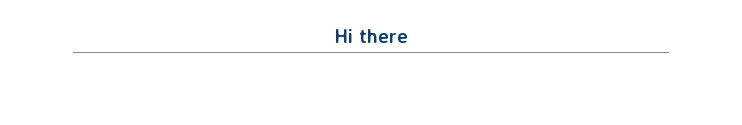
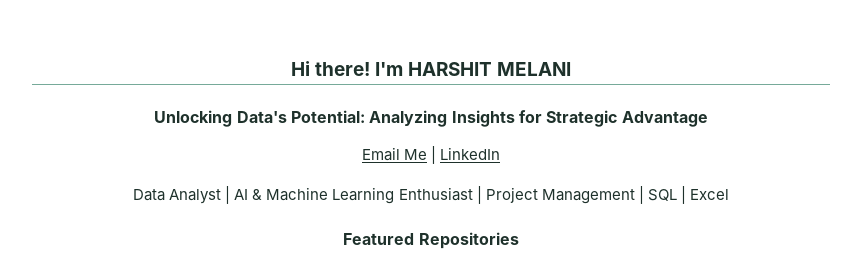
- Hi there
+ Hi there! I'm HARSHIT MELANI
+ Unlocking Data's Potential: Analyzing Insights for Strategic Advantage
+ Email Me | LinkedIn
+ Data Analyst | AI & Machine Learning Enthusiast | Project Management | SQL | Excel
+ Featured Repositories

